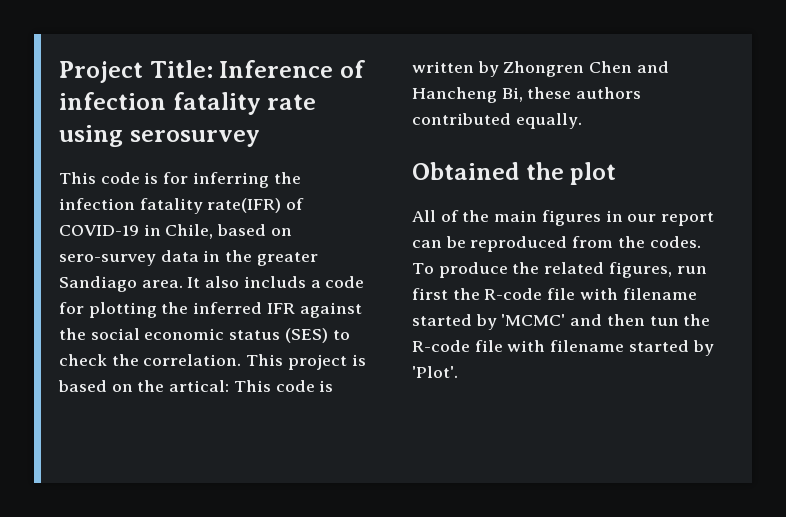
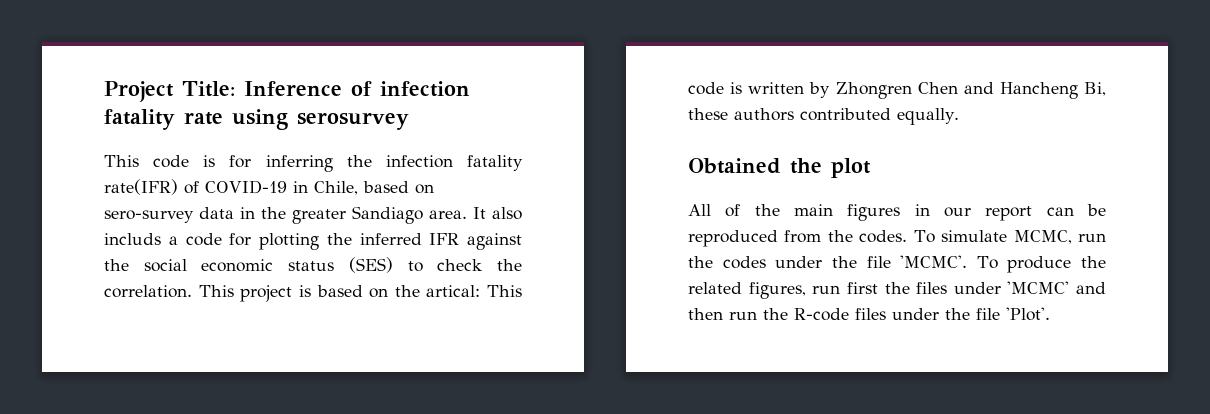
- To produce the related figures, run first the R-code file with filename started by 'MCMC' and then tun the R-code file with filename started by 'Plot'.
+ To simulate MCMC, run the codes under the file 'MCMC'. To produce the related figures, run first the files under 'MCMC' and then run the R-code files under the file 'Plot'.

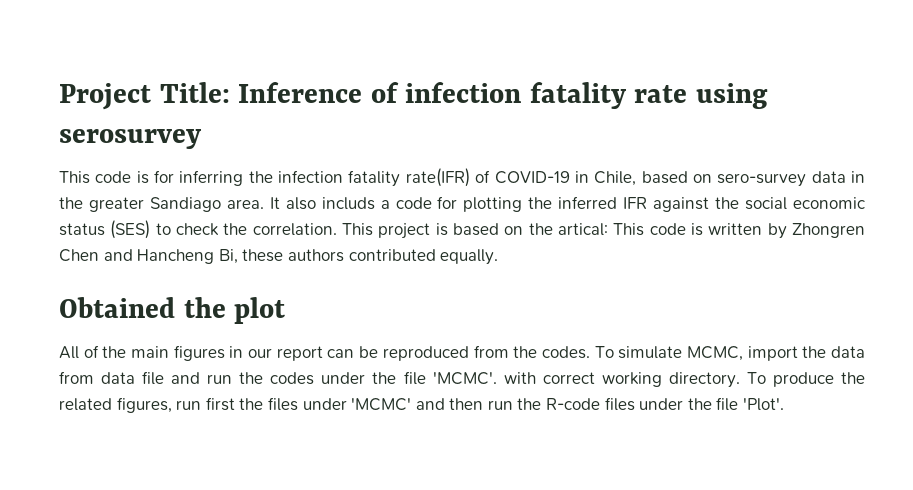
- To simulate MCMC, run the codes under the file 'MCMC'.
+ To simulate MCMC, import the data from data file and run the codes under the file 'MCMC'. with correct working directory.

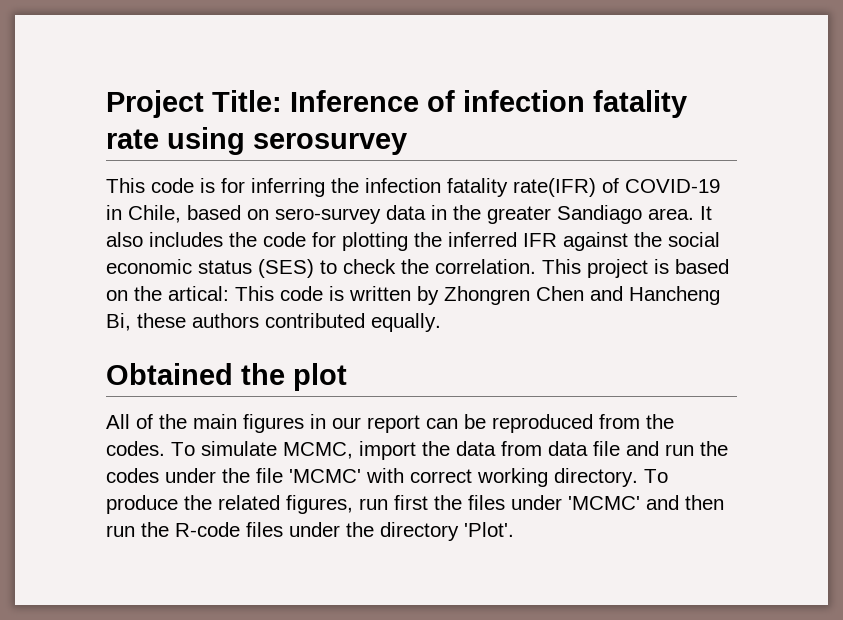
- It also includs a code for plotting the inferred IFR against the social economic status (SES) to check the correlation.
+ It also includes the code for plotting the inferred IFR against the social economic status (SES) to check the correlation.
- To simulate MCMC, import the data from data file and run the codes under the file 'MCMC'. with correct working directory.
+ To simulate MCMC, import the data from data file and run the codes under the file 'MCMC' with correct working directory.
- To produce the related figures, run first the files under 'MCMC' and then run the R-code files under the file 'Plot'.
+ To produce the related figures, run first the files under 'MCMC' and then run the R-code files under the directory 'Plot'.

